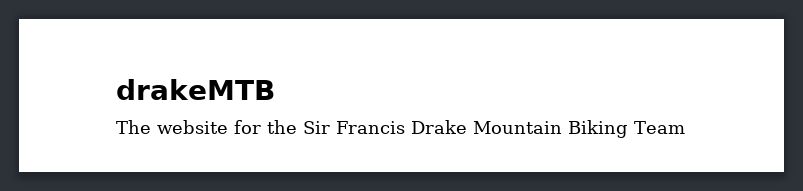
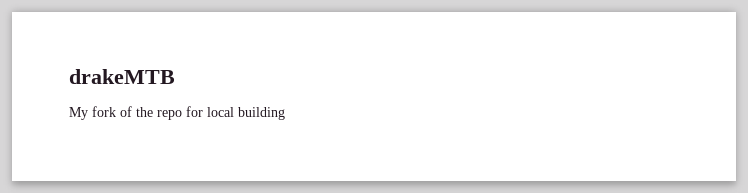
- The website for the Sir Francis Drake Mountain Biking Team
+ My fork of the repo for local building

